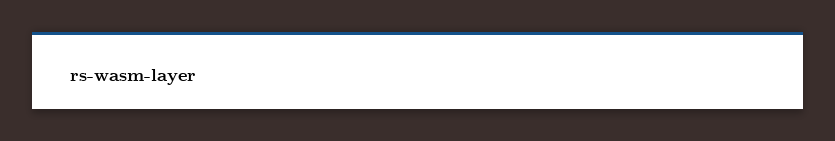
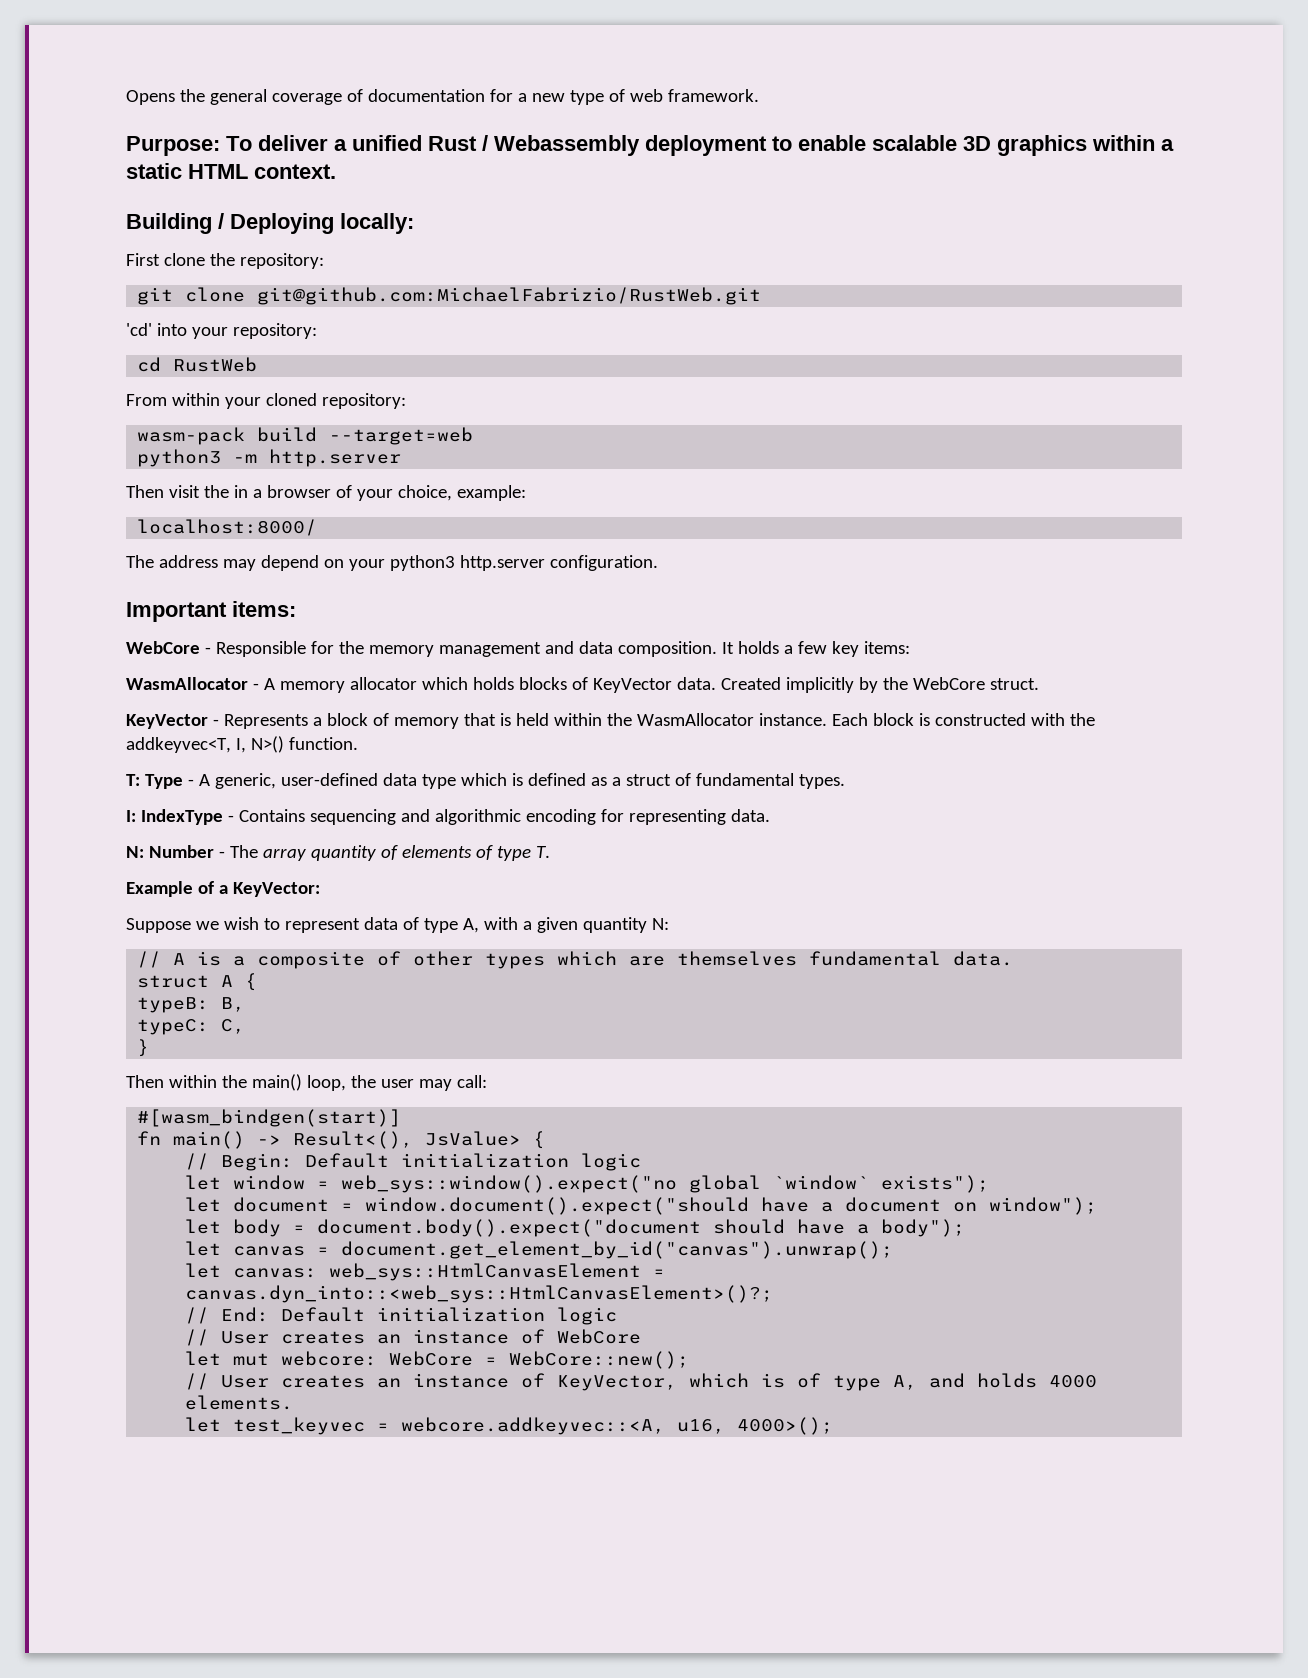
- rs-wasm-layer
+ Opens the general coverage of documentation for a new type of web framework.
+ Purpose: To deliver a unified Rust / Webassembly deployment to enable scalable 3D graphics within a static HTML context.
+ Building / Deploying locally:
+ First clone the repository:
+ git clone git@github.com:MichaelFabrizio/RustWeb.git
+ 'cd' into your repository:
+ cd RustWeb
+ From within your cloned repository:
+ wasm-pack build --target=web
+ python3 -m http.server
+ Then visit the in a browser of your choice, example:
+ localhost:8000/
+ The address may depend on your python3 http.server configuration.
+ Important items:
+ WebCore - Responsible for the memory management and data composition. It holds a few key items:
+ WasmAllocator - A memory allocator which holds blocks of KeyVector data. Created implicitly by the WebCore struct.
+ KeyVector - Represents a block of memory that is held within the WasmAllocator instance. Each block is constructed with the addkeyvec<T, I, N>() function.
+ T: Type - A generic, user-defined data type which is defined as a struct of fundamental types.
+ I: IndexType - Contains sequencing and algorithmic encoding for representing data.
+ N: Number - The array quantity of elements of type T.
+ Example of a KeyVector:
+ Suppose we wish to represent data of type A, with a given quantity N:
+ // A is a composite of other types which are themselves fundamental data.
+ struct A {
+ typeB: B,
+ typeC: C,
+ }
+ Then within the main() loop, the user may call:
+ #[wasm_bindgen(start)]
+ fn main() -> Result<(), JsValue> {
+ // Begin: Default initialization logic
+ let window = web_sys::window().expect("no global `window` exists");
+ let document = window.document().expect("should have a document on window");
+ let body = document.body().expect("document should have a body");
+ let canvas = document.get_element_by_id("canvas").unwrap();
+ let canvas: web_sys::HtmlCanvasElement = canvas.dyn_into::<web_sys::HtmlCanvasElement>()?;
+ // End: Default initialization logic
+ // User creates an instance of WebCore
+ let mut webcore: WebCore = WebCore::new();
+ // User creates an instance of KeyVector, which is of type A, and holds 4000 elements.
+ let test_keyvec = webcore.addkeyvec::<A, u16, 4000>();

